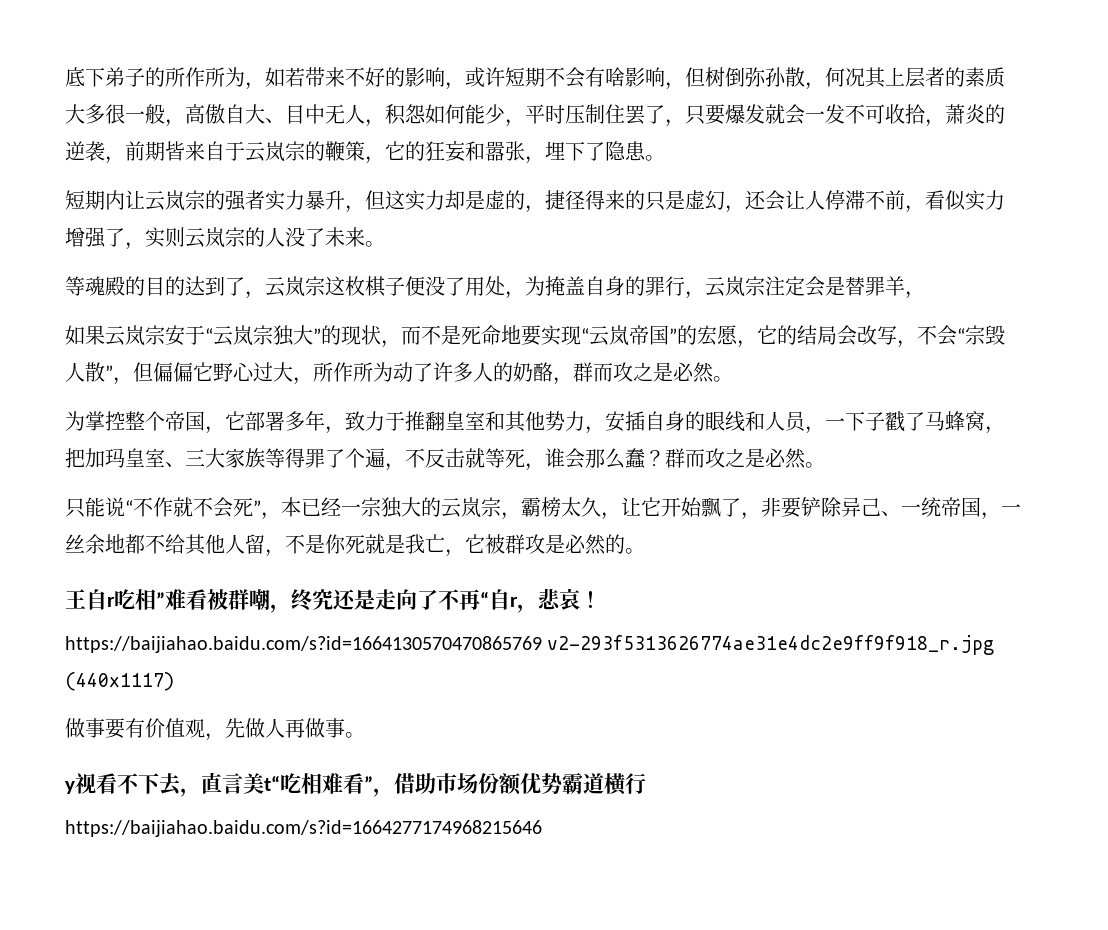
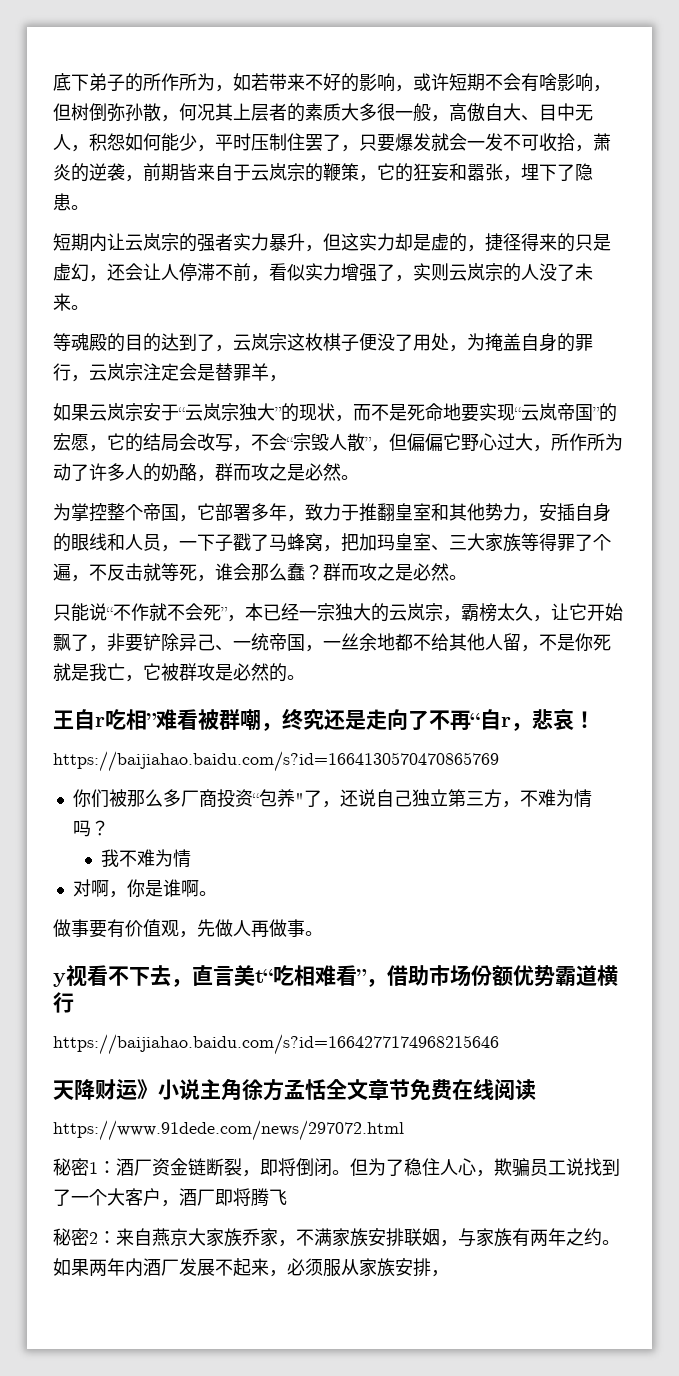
- https://baijiahao.baidu.com/s?id=1664130570470865769 v2-293f5313626774ae31e4dc2e9ff9f918_r.jpg (440×1117)
+ https://baijiahao.baidu.com/s?id=1664130570470865769
+ 你们被那么多厂商投资“包养"了，还说自己独立第三方，不难为情吗？
+ 我不难为情
+ 对啊，你是谁啊。
+ 天降财运》小说主角徐方孟恬全文章节免费在线阅读
+ https://www.91dede.com/news/297072.html
+ 秘密1：酒厂资金链断裂，即将倒闭。但为了稳住人心，欺骗员工说找到了一个大客户，酒厂即将腾飞
+ 秘密2：来自燕京大家族乔家，不满家族安排联姻，与家族有两年之约。如果两年内酒厂发展不起来，必须服从家族安排，

